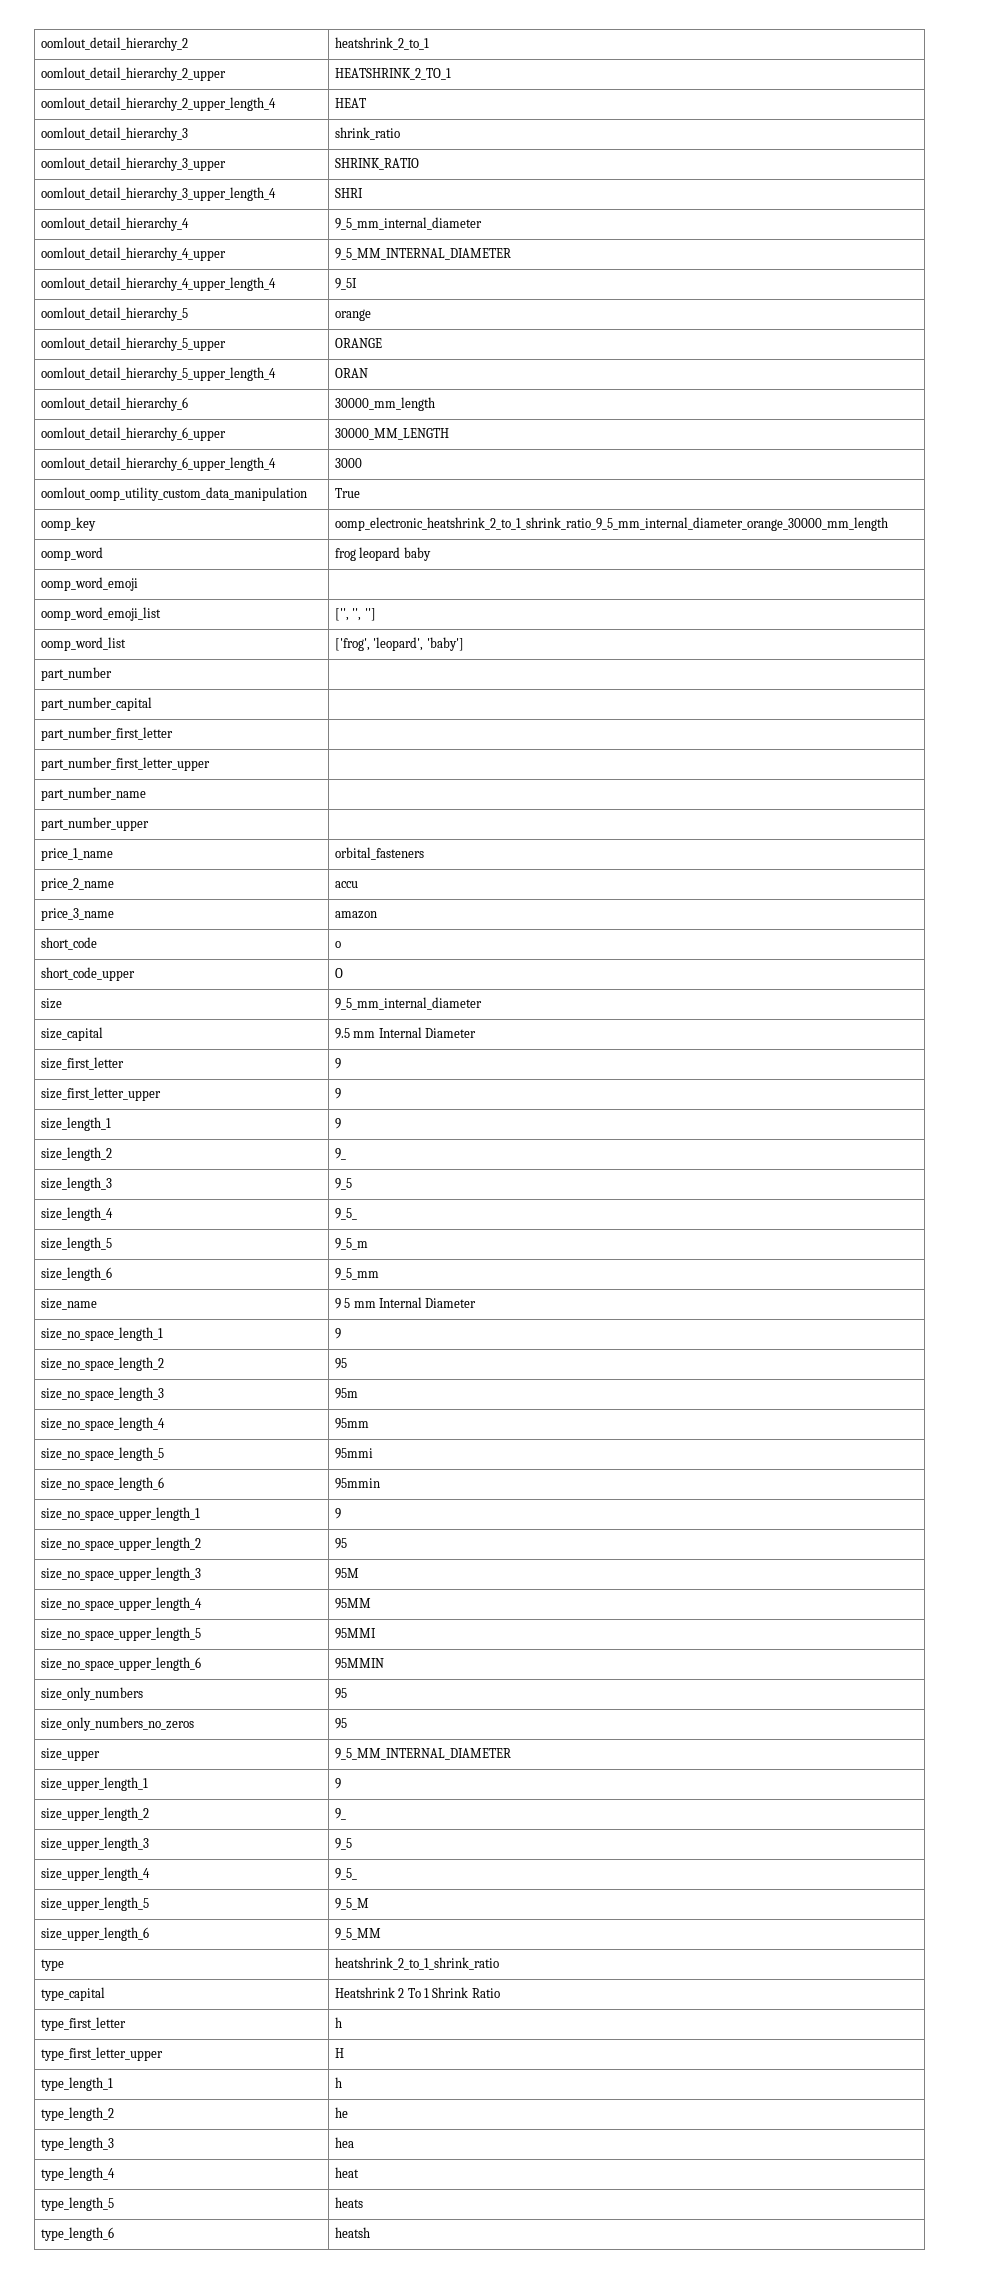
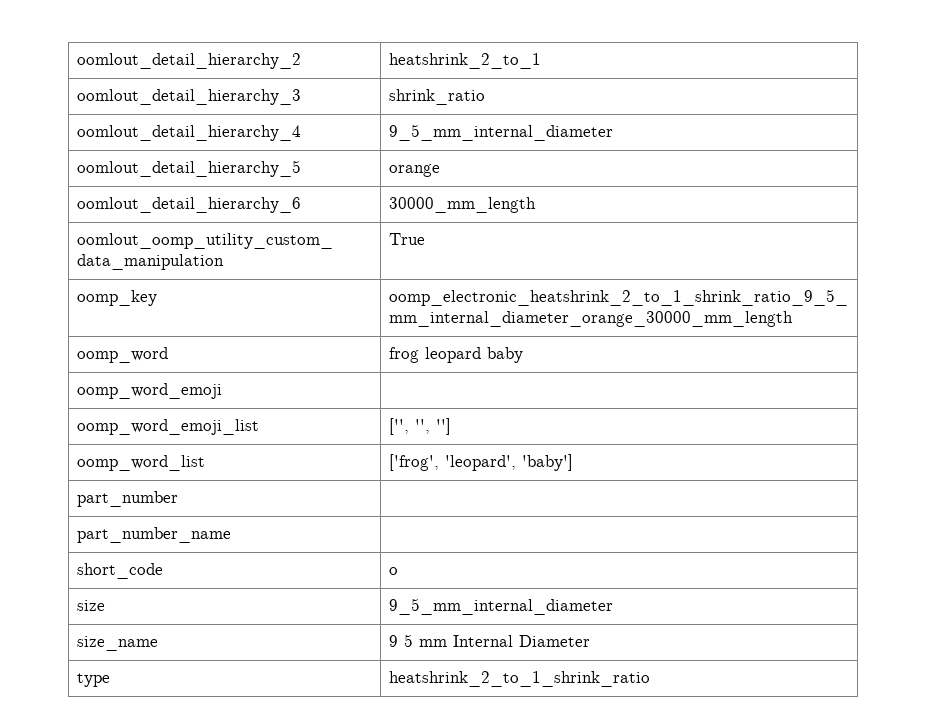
- oomlout_detail_hierarchy_2_upper | HEATSHRINK_2_TO_1
- oomlout_detail_hierarchy_2_upper_length_4 | HEAT
  oomlout_detail_hierarchy_3 | shrink_ratio
- oomlout_detail_hierarchy_3_upper | SHRINK_RATIO
- oomlout_detail_hierarchy_3_upper_length_4 | SHRI
  oomlout_detail_hierarchy_4 | 9_5_mm_internal_diameter
- oomlout_detail_hierarchy_4_upper | 9_5_MM_INTERNAL_DIAMETER
- oomlout_detail_hierarchy_4_upper_length_4 | 9_5I
  oomlout_detail_hierarchy_5 | orange
- oomlout_detail_hierarchy_5_upper | ORANGE
- oomlout_detail_hierarchy_5_upper_length_4 | ORAN
  oomlout_detail_hierarchy_6 | 30000_mm_length
- oomlout_detail_hierarchy_6_upper | 30000_MM_LENGTH
- oomlout_detail_hierarchy_6_upper_length_4 | 3000
- part_number_capital |
- part_number_first_letter |
- part_number_first_letter_upper |
  part_number_name |
- part_number_upper |
- price_1_name | orbital_fasteners
- price_2_name | accu
- price_3_name | amazon
- short_code_upper | O
- size_capital | 9.5 mm Internal Diameter
- size_first_letter | 9
- size_first_letter_upper | 9
- size_length_1 | 9
- size_length_2 | 9_
- size_length_3 | 9_5
- size_length_4 | 9_5_
- size_length_5 | 9_5_m
- size_length_6 | 9_5_mm
- size_no_space_length_1 | 9
- size_no_space_length_2 | 95
- size_no_space_length_3 | 95m
- size_no_space_length_4 | 95mm
- size_no_space_length_5 | 95mmi
- size_no_space_length_6 | 95mmin
- size_no_space_upper_length_1 | 9
- size_no_space_upper_length_2 | 95
- size_no_space_upper_length_3 | 95M
- size_no_space_upper_length_4 | 95MM
- size_no_space_upper_length_5 | 95MMI
- size_no_space_upper_length_6 | 95MMIN
- size_only_numbers | 95
- size_only_numbers_no_zeros | 95
- size_upper | 9_5_MM_INTERNAL_DIAMETER
- size_upper_length_1 | 9
- size_upper_length_2 | 9_
- size_upper_length_3 | 9_5
- size_upper_length_4 | 9_5_
- size_upper_length_5 | 9_5_M
- size_upper_length_6 | 9_5_MM
  type | heatshrink_2_to_1_shrink_ratio
- type_capital | Heatshrink 2 To 1 Shrink Ratio
- type_first_letter | h
- type_first_letter_upper | H
- type_length_1 | h
- type_length_2 | he
- type_length_3 | hea
- type_length_4 | heat
- type_length_5 | heats
- type_length_6 | heatsh

